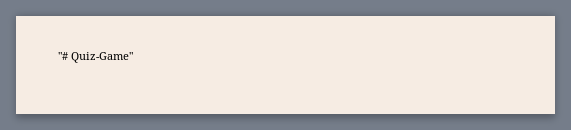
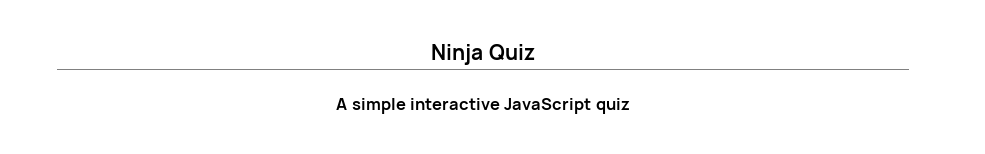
- "# Quiz-Game"
+ Ninja Quiz
+ A simple interactive JavaScript quiz

